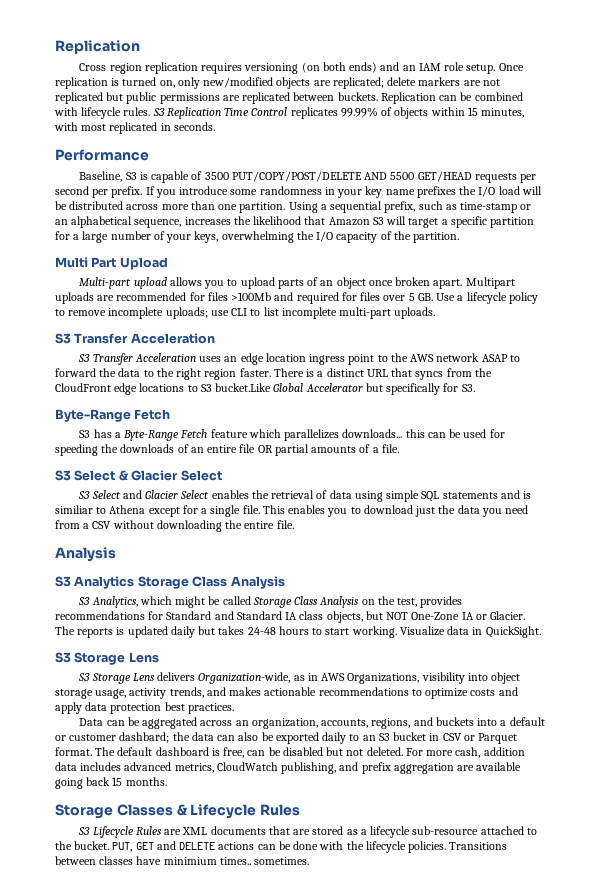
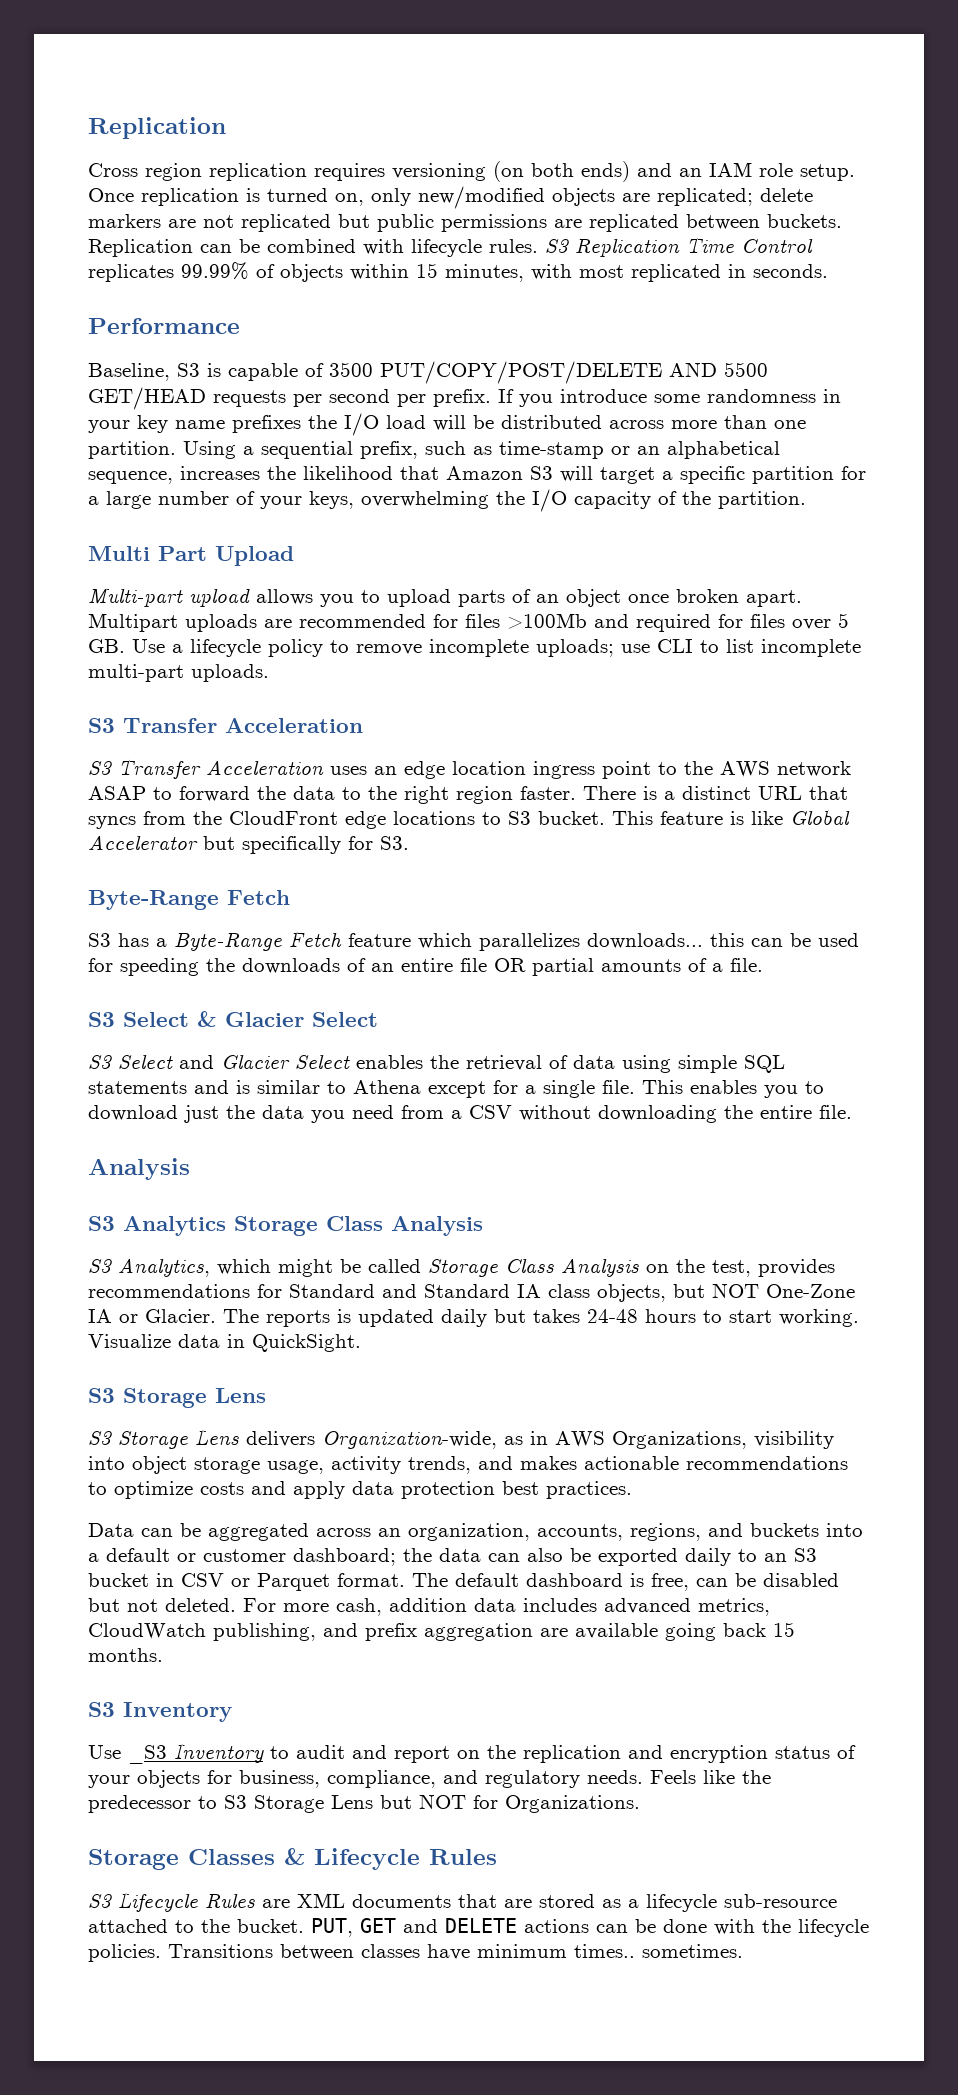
- There is a distinct URL that syncs from the CloudFront edge locations to S3 bucket.Like Global Accelerator but specifically for S3.
+ There is a distinct URL that syncs from the CloudFront edge locations to S3 bucket. This feature is like Global Accelerator but specifically for S3.
- S3 Select and Glacier Select enables the retrieval of data using simple SQL statements and is similiar to Athena except for a single file.
+ S3 Select and Glacier Select enables the retrieval of data using simple SQL statements and is similar to Athena except for a single file.
- Data can be aggregated across an organization, accounts, regions, and buckets into a default or customer dashbard; the data can also be exported daily to an S3 bucket in CSV or Parquet format.
+ Data can be aggregated across an organization, accounts, regions, and buckets into a default or customer dashboard; the data can also be exported daily to an S3 bucket in CSV or Parquet format.
+ S3 Inventory
+ Use _S3 Inventory to audit and report on the replication and encryption status of your objects for business, compliance, and regulatory needs. Feels like the predecessor to S3 Storage Lens but NOT for Organizations.
- Transitions between classes have minimium times.. sometimes.
+ Transitions between classes have minimum times.. sometimes.

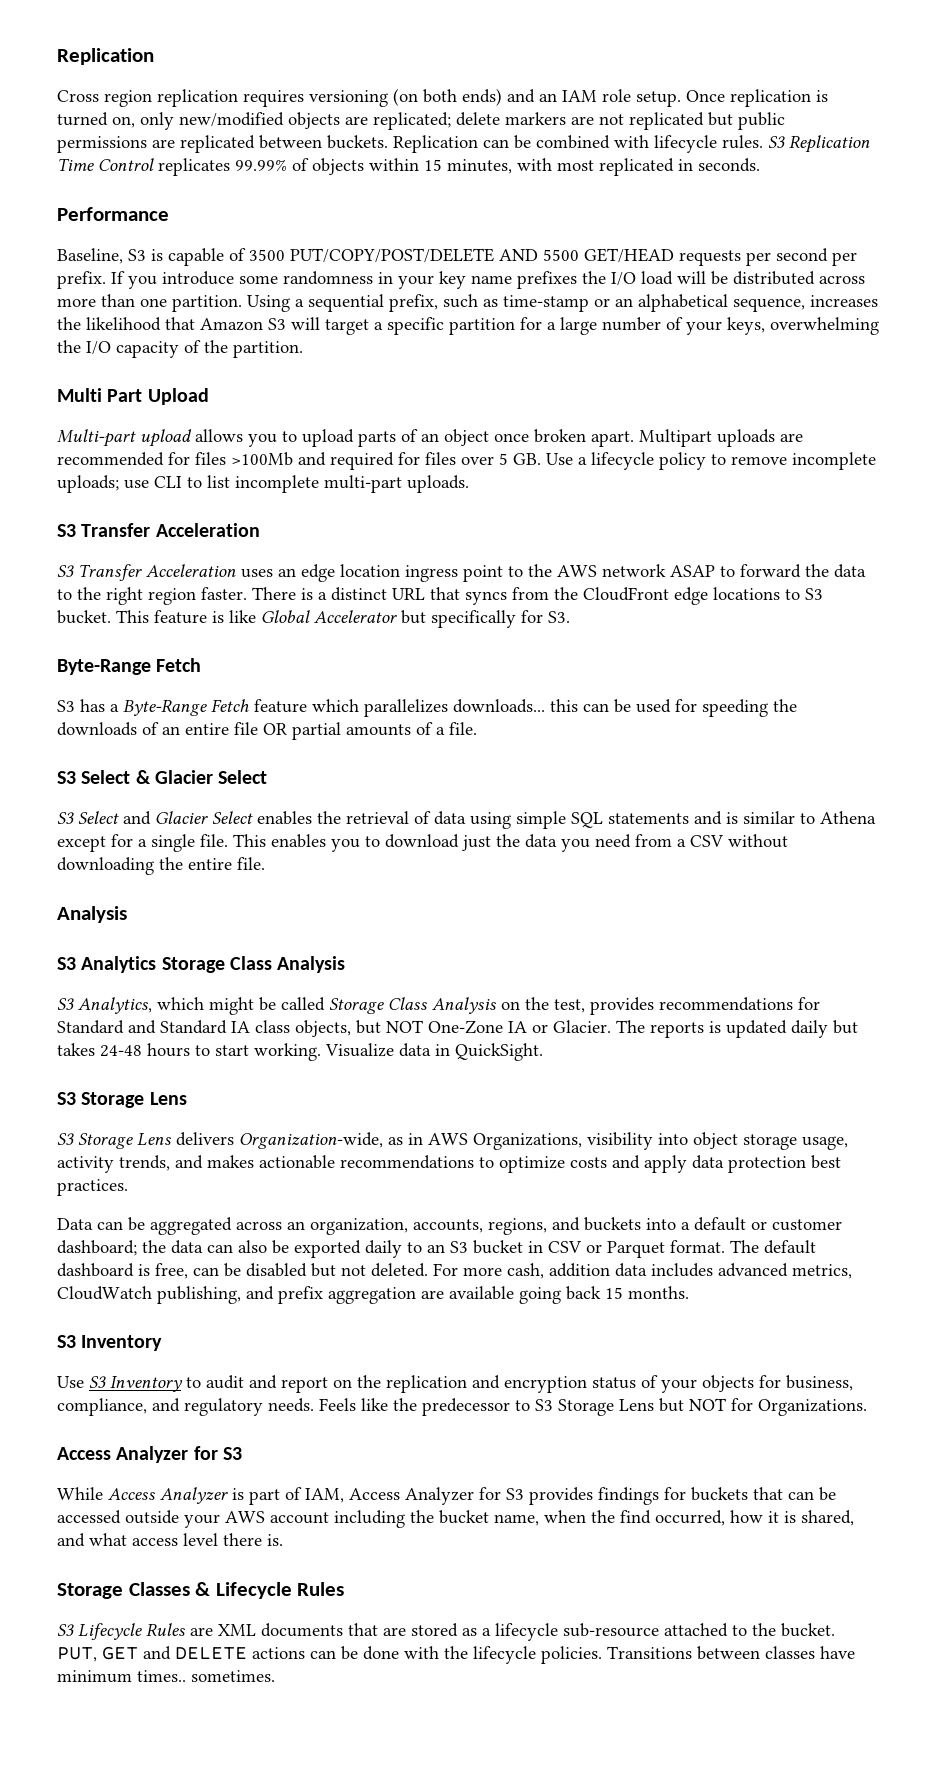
- Use _S3 Inventory to audit and report on the replication and encryption status of your objects for business, compliance, and regulatory needs.
+ Use S3 Inventory to audit and report on the replication and encryption status of your objects for business, compliance, and regulatory needs.
  Feels like the predecessor to S3 Storage Lens but NOT for Organizations.
+ Access Analyzer for S3
+ While Access Analyzer is part of IAM, Access Analyzer for S3 provides findings for buckets that can be accessed outside your AWS account including the bucket name, when the find occurred, how it is shared, and what access level there is.

